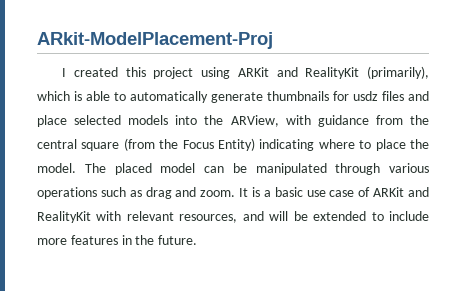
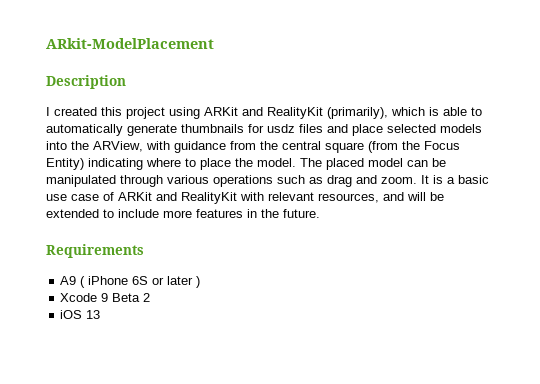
- ARkit-ModelPlacement-Proj
+ ARkit-ModelPlacement
+ Description
+ Requirements
+ A9 ( iPhone 6S or later )
+ Xcode 9 Beta 2
+ iOS 13

